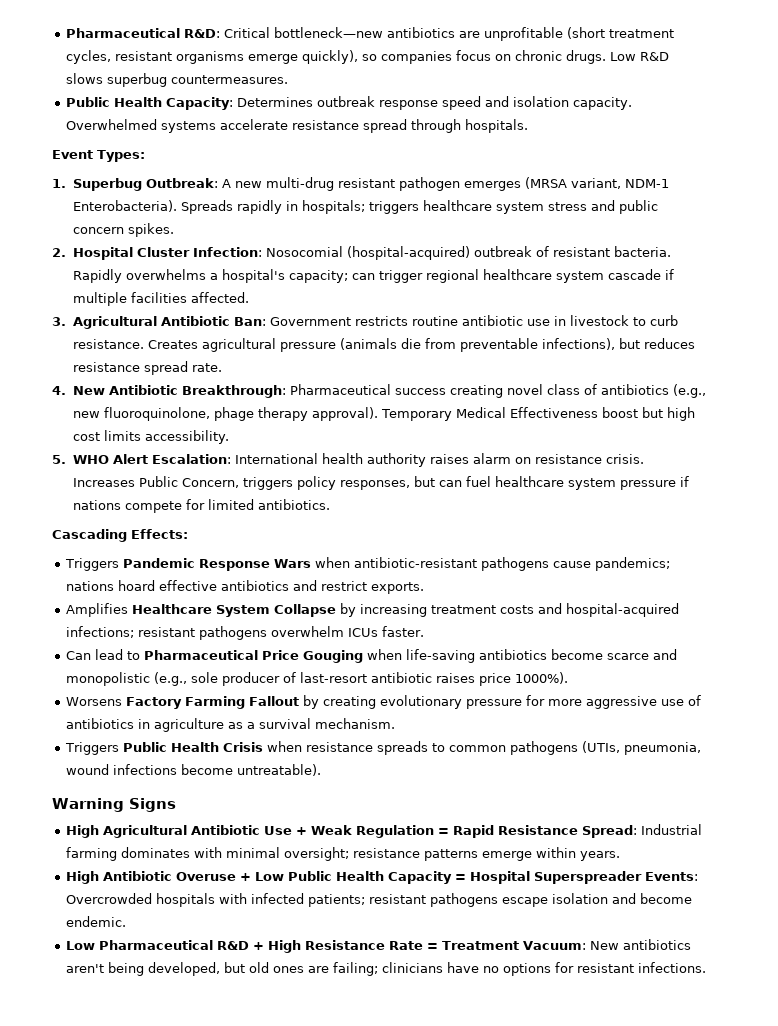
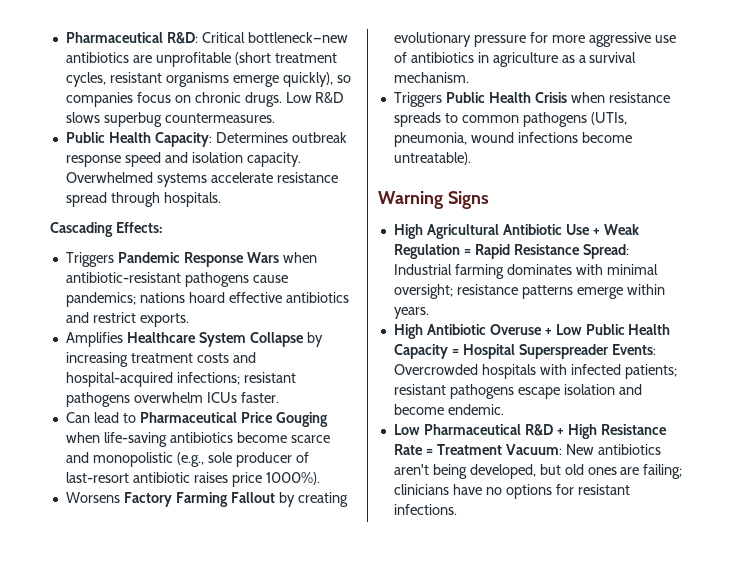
- Event Types:
- 1. Superbug Outbreak: A new multi-drug resistant pathogen emerges (MRSA variant, NDM-1 Enterobacteria). Spreads rapidly in hospitals; triggers healthcare system stress and public concern spikes.
- 2. Hospital Cluster Infection: Nosocomial (hospital-acquired) outbreak of resistant bacteria. Rapidly overwhelms a hospital's capacity; can trigger regional healthcare system cascade if multiple facilities affected.
- 3. Agricultural Antibiotic Ban: Government restricts routine antibiotic use in livestock to curb resistance. Creates agricultural pressure (animals die from preventable infections), but reduces resistance spread rate.
- 4. New Antibiotic Breakthrough: Pharmaceutical success creating novel class of antibiotics (e.g., new fluoroquinolone, phage therapy approval). Temporary Medical Effectiveness boost but high cost limits accessibility.
- 5. WHO Alert Escalation: International health authority raises alarm on resistance crisis. Increases Public Concern, triggers policy responses, but can fuel healthcare system pressure if nations compete for limited antibiotics.

